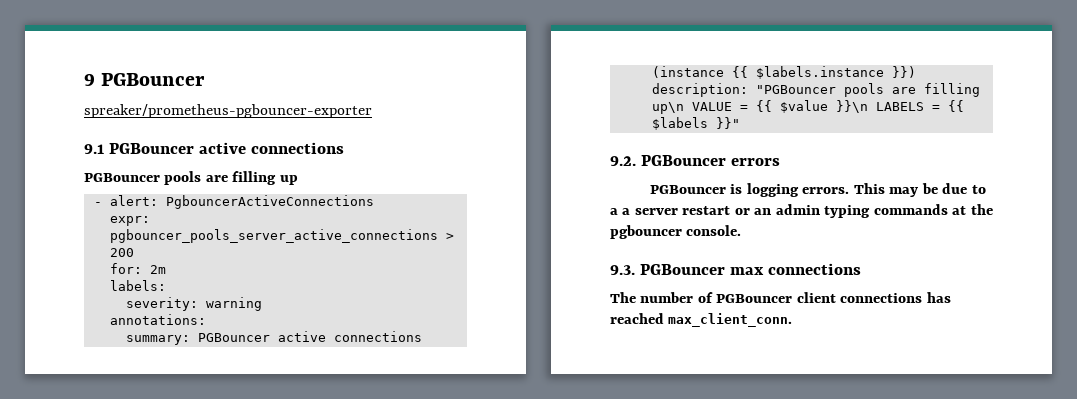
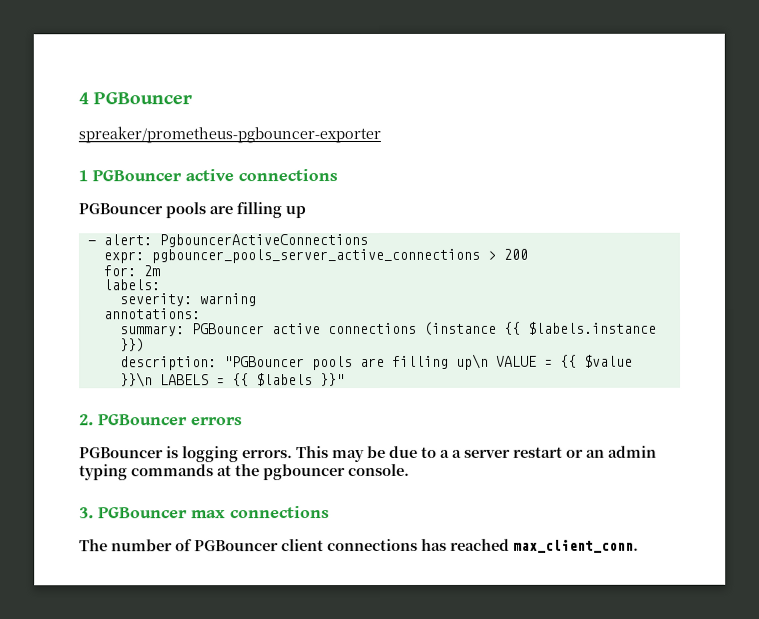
- 9 PGBouncer
+ 4 PGBouncer
- 9.1 PGBouncer active connections
+ 1 PGBouncer active connections
- 9.2. PGBouncer errors
+ 2. PGBouncer errors
- 9.3. PGBouncer max connections
+ 3. PGBouncer max connections

